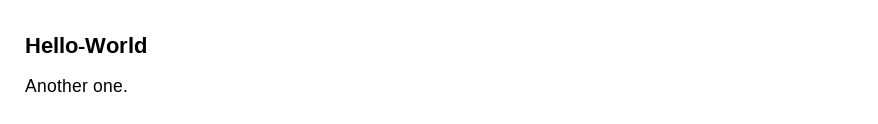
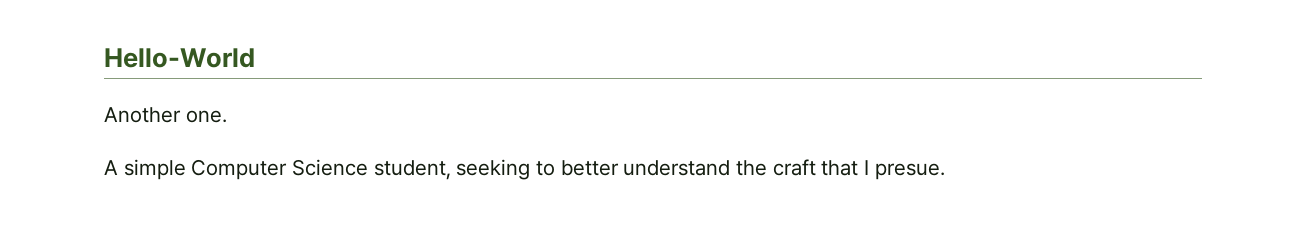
+ A simple Computer Science student, seeking to better understand the craft that I presue.

